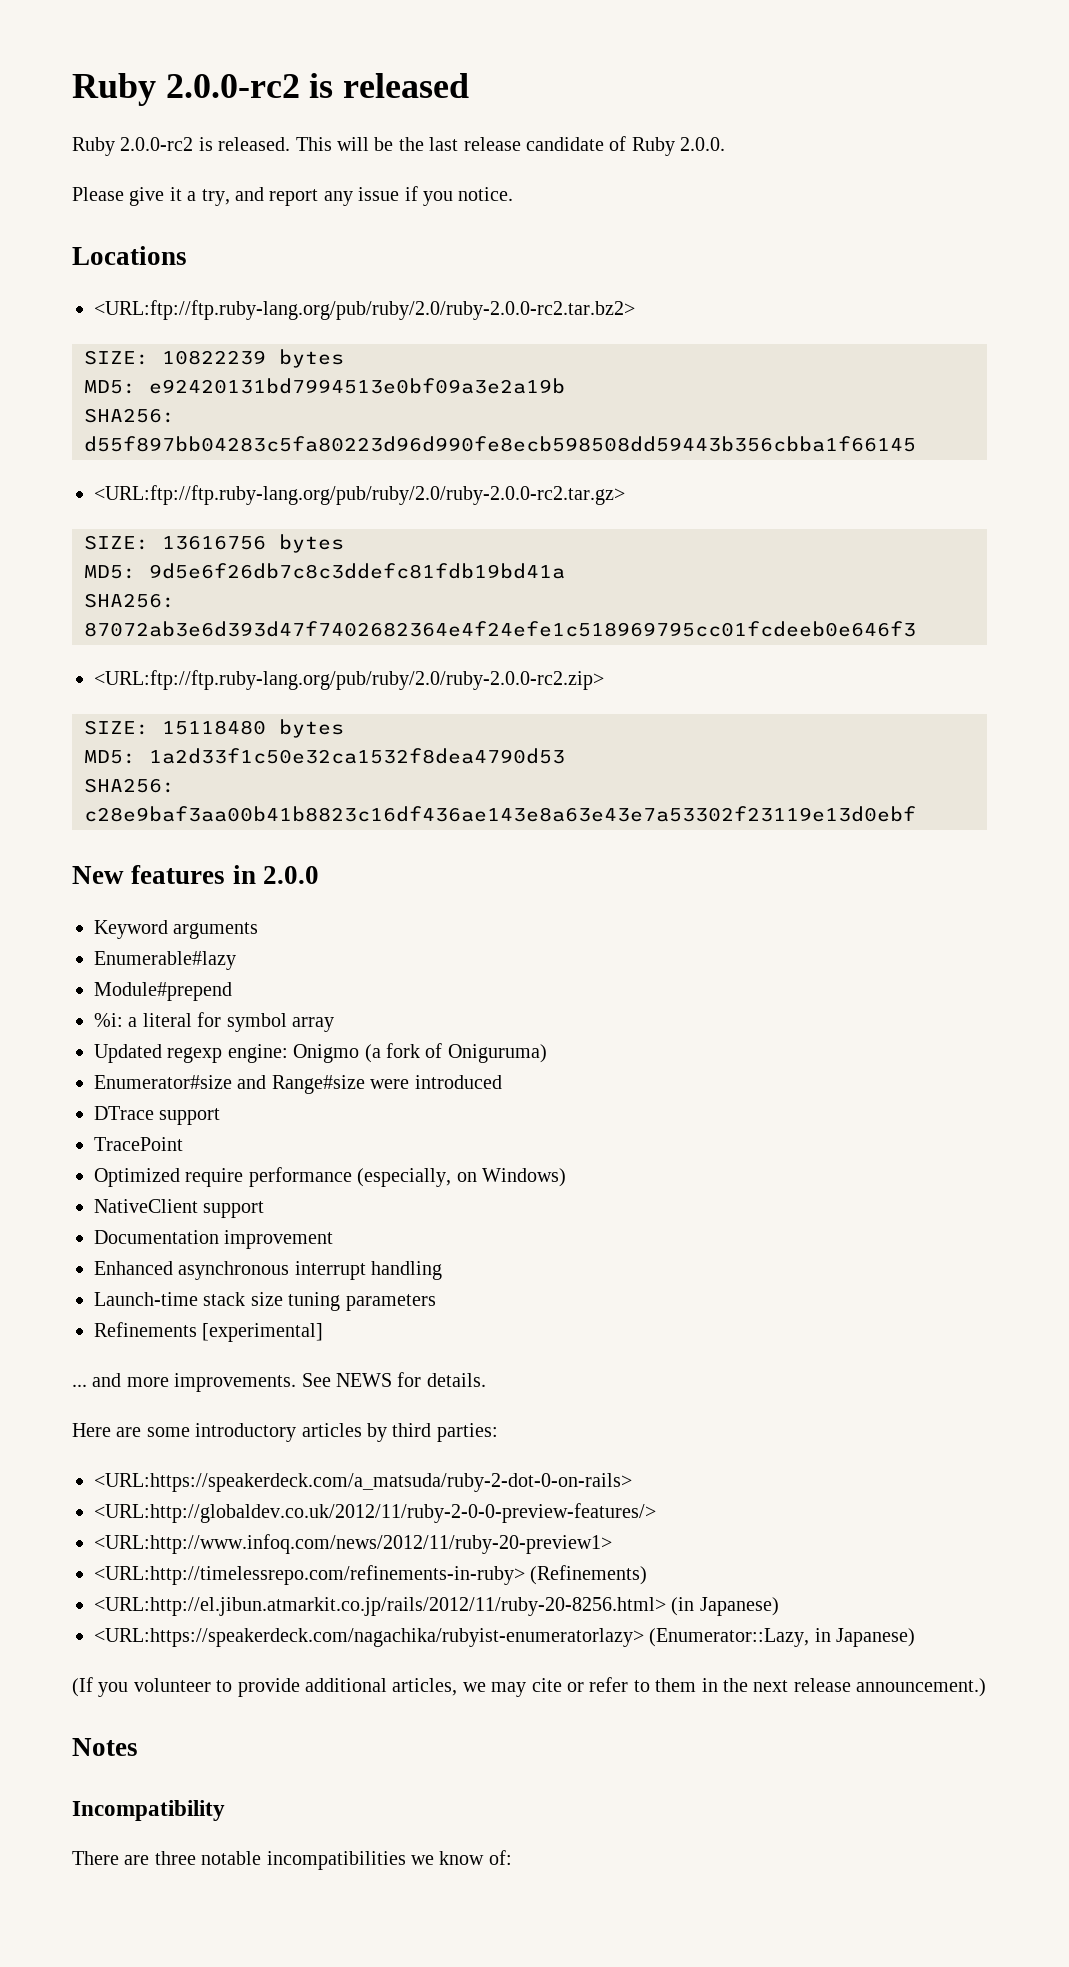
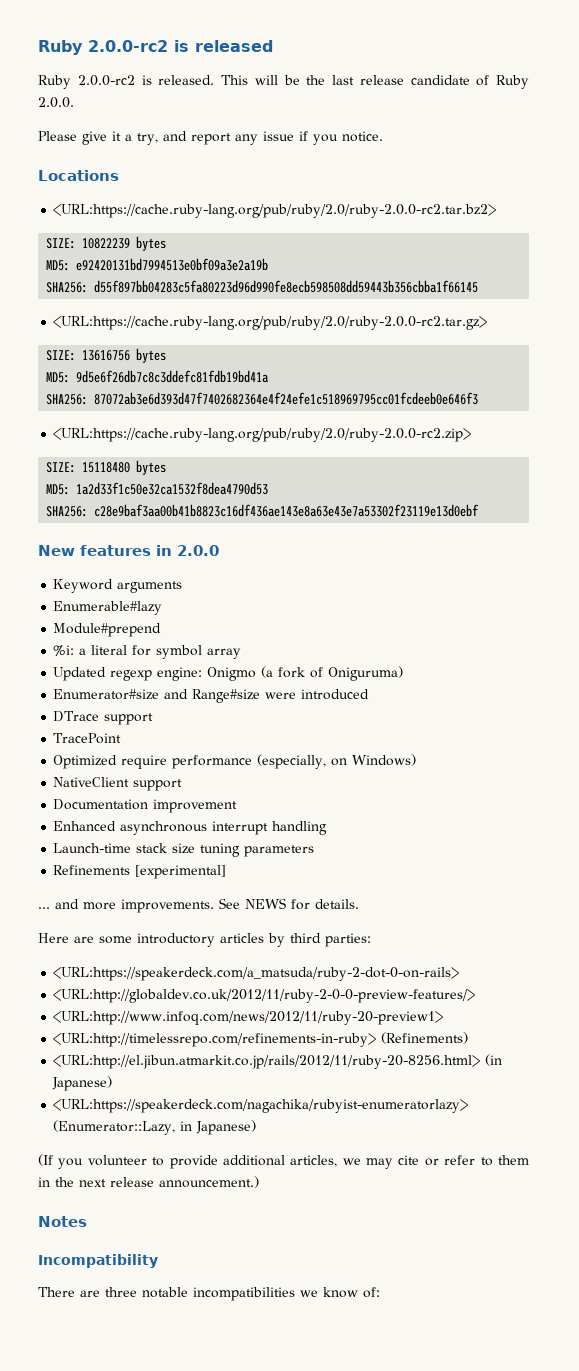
- <URL:ftp://ftp.ruby-lang.org/pub/ruby/2.0/ruby-2.0.0-rc2.tar.bz2>
+ <URL:https://cache.ruby-lang.org/pub/ruby/2.0/ruby-2.0.0-rc2.tar.bz2>
- <URL:ftp://ftp.ruby-lang.org/pub/ruby/2.0/ruby-2.0.0-rc2.tar.gz>
+ <URL:https://cache.ruby-lang.org/pub/ruby/2.0/ruby-2.0.0-rc2.tar.gz>
- <URL:ftp://ftp.ruby-lang.org/pub/ruby/2.0/ruby-2.0.0-rc2.zip>
+ <URL:https://cache.ruby-lang.org/pub/ruby/2.0/ruby-2.0.0-rc2.zip>

